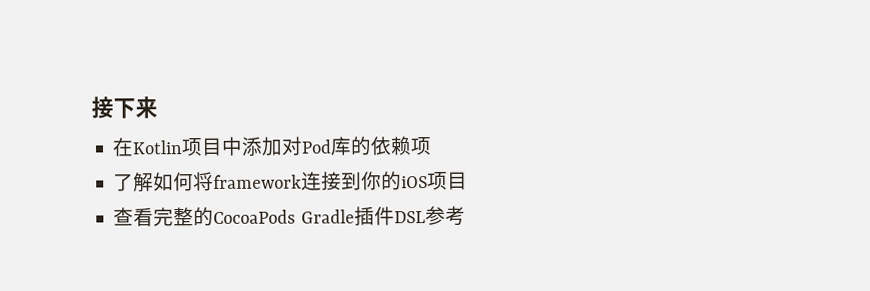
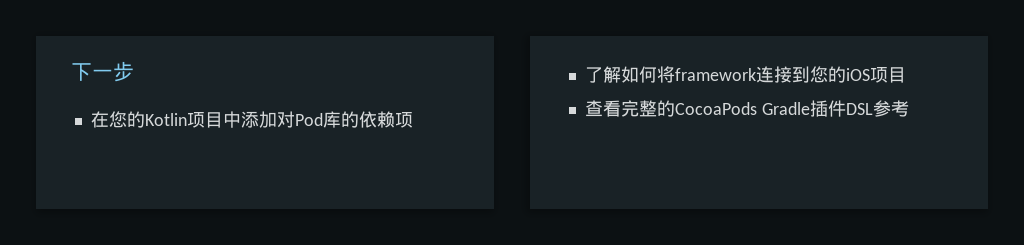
- 接下来
+ 下一步
- 在Kotlin项目中添加对Pod库的依赖项
+ 在您的Kotlin项目中添加对Pod库的依赖项
- 了解如何将framework连接到你的iOS项目
+ 了解如何将framework连接到您的iOS项目

